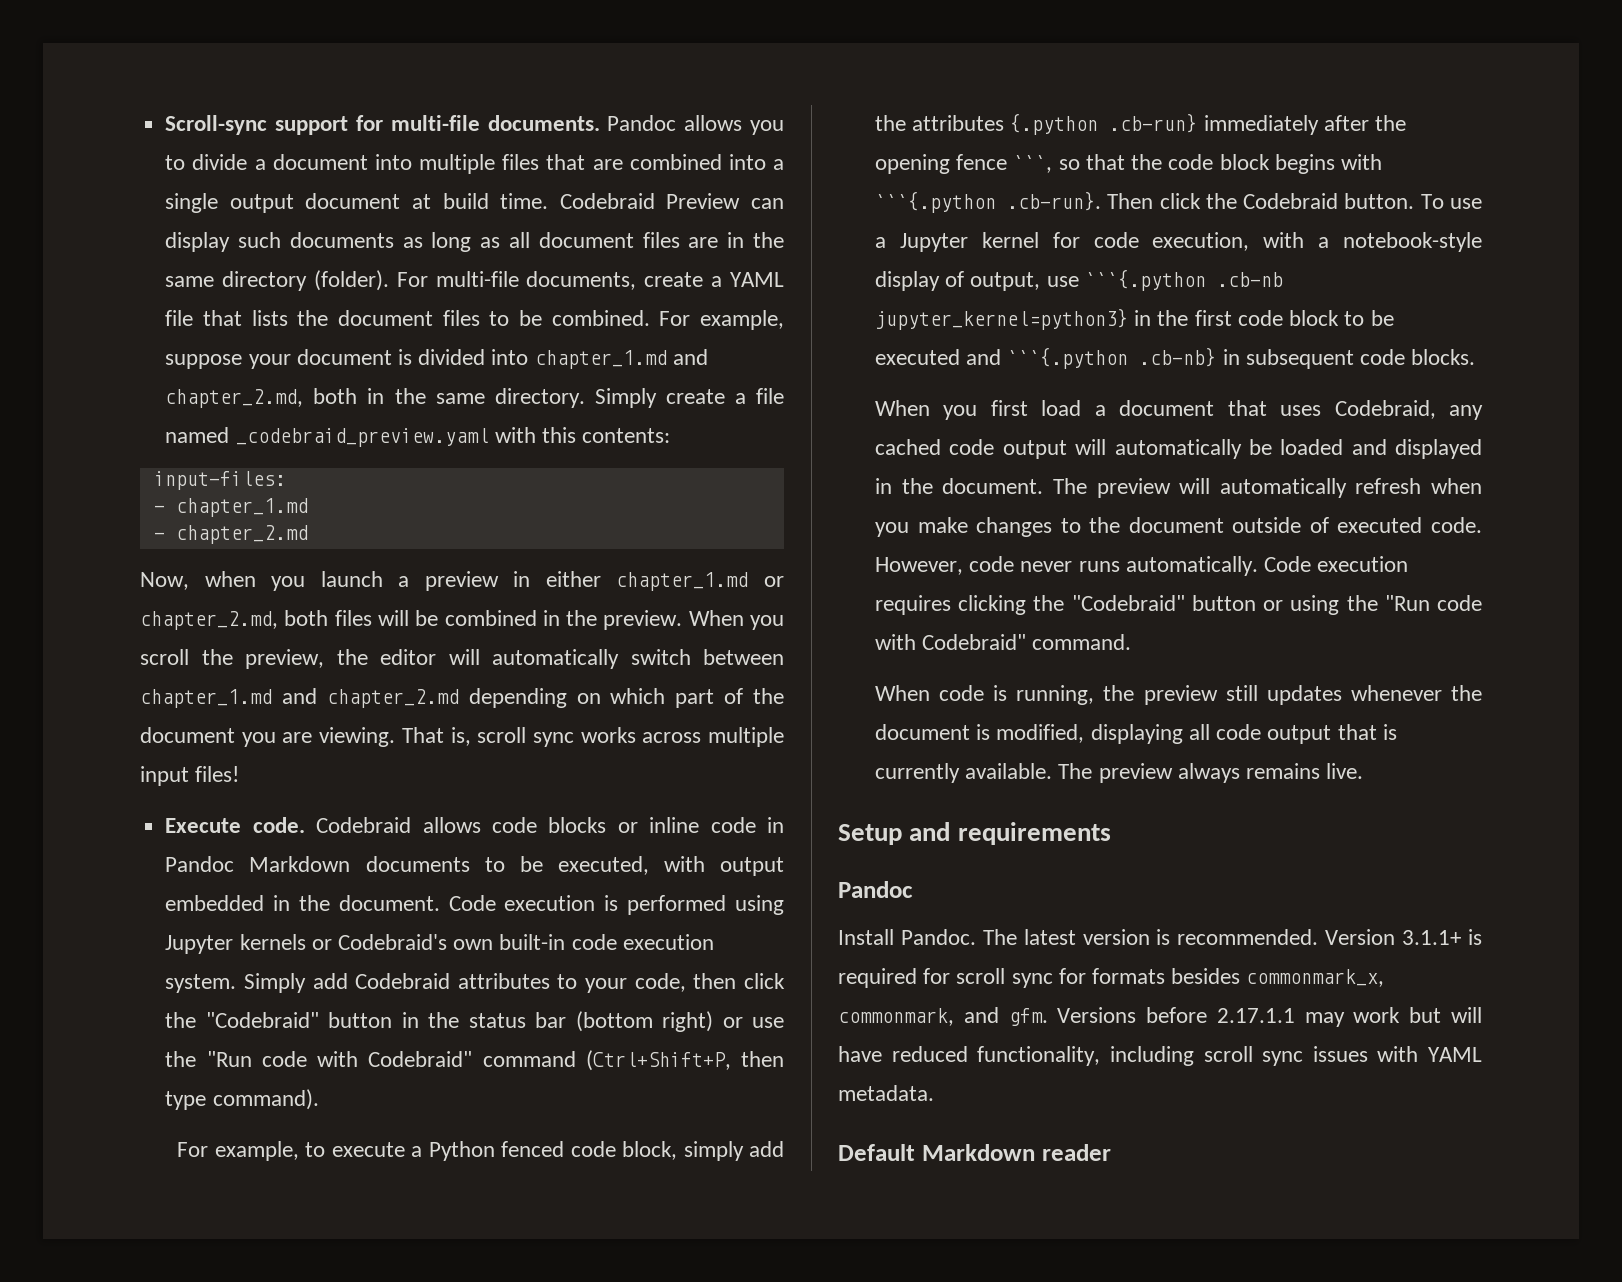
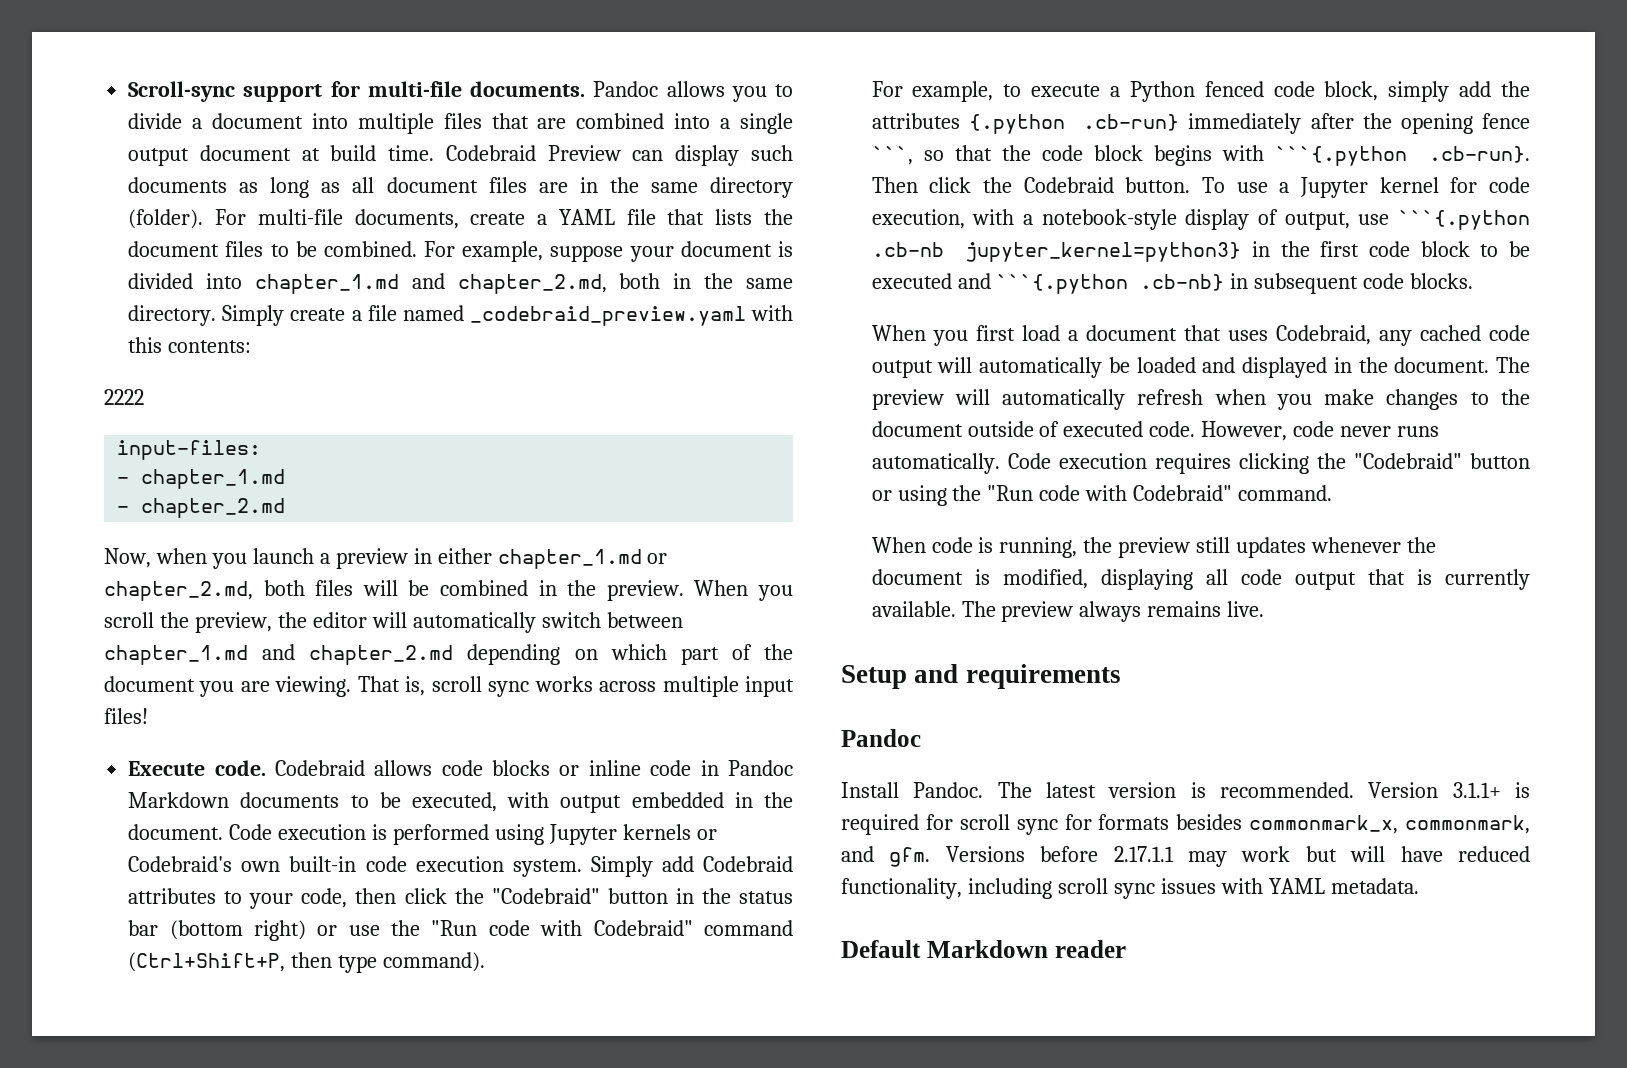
+ 2222

